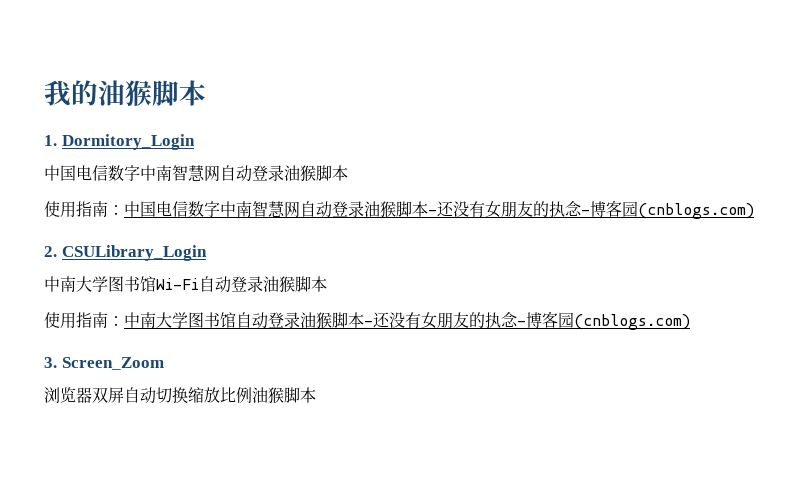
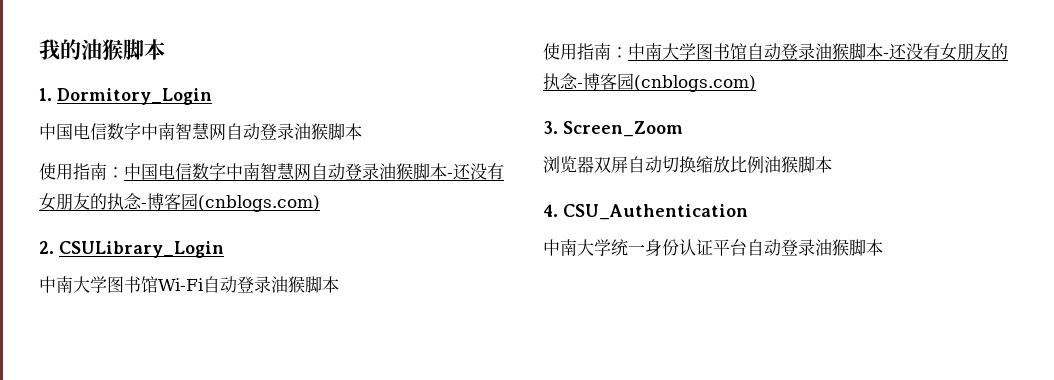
+ 4. CSU_Authentication
+ 中南大学统一身份认证平台自动登录油猴脚本

